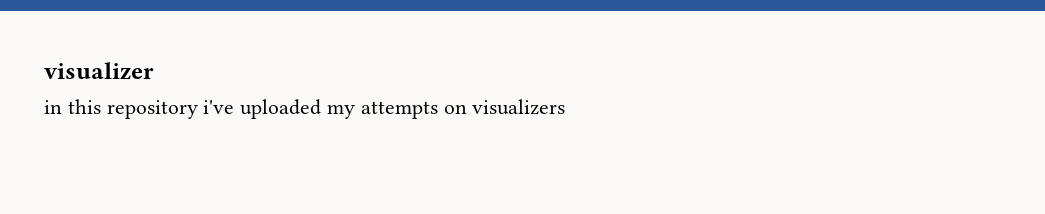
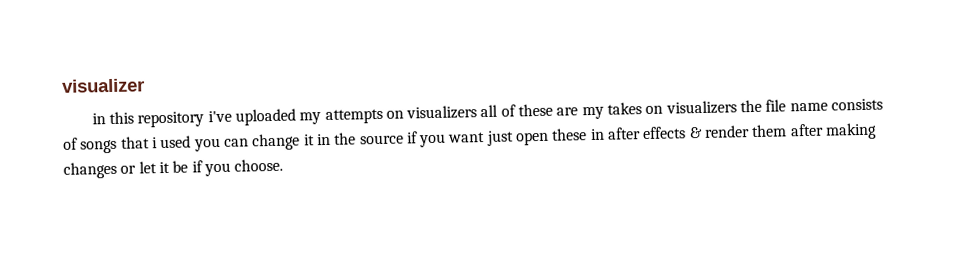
- in this repository i've uploaded my attempts on visualizers
+ in this repository i've uploaded my attempts on visualizers all of these are my takes on visualizers the file name consists of songs that i used you can change it in the source if you want just open these in after effects & render them after making changes or let it be if you choose.

